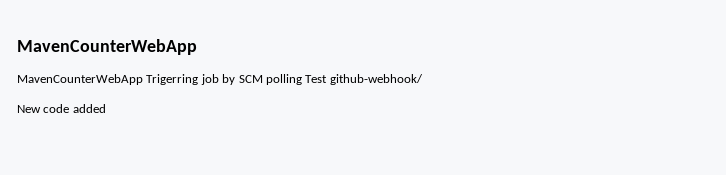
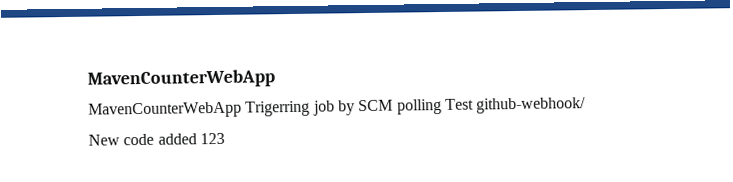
- New code added
+ New code added 123

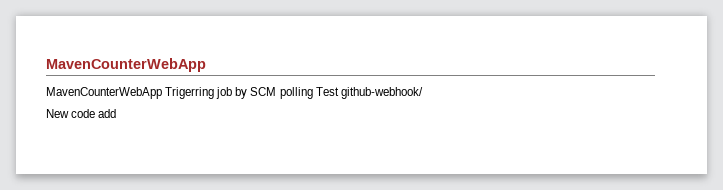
- New code added 123
+ New code add

